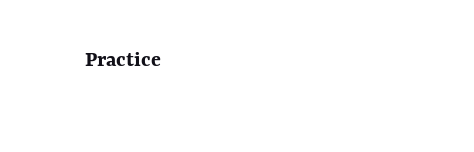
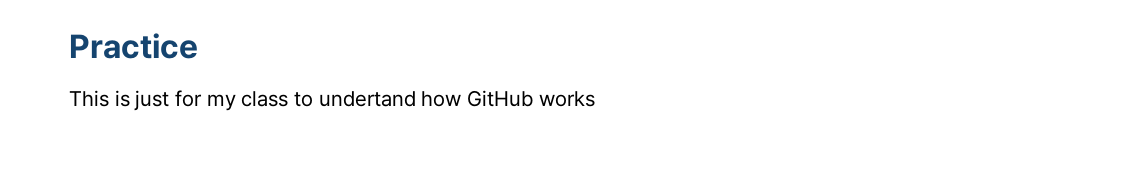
+ This is just for my class to undertand how GitHub works

